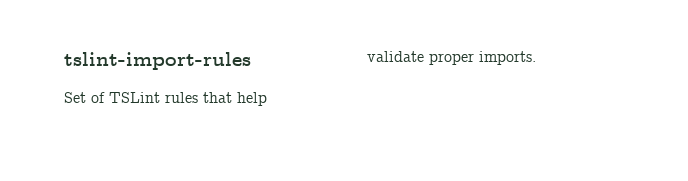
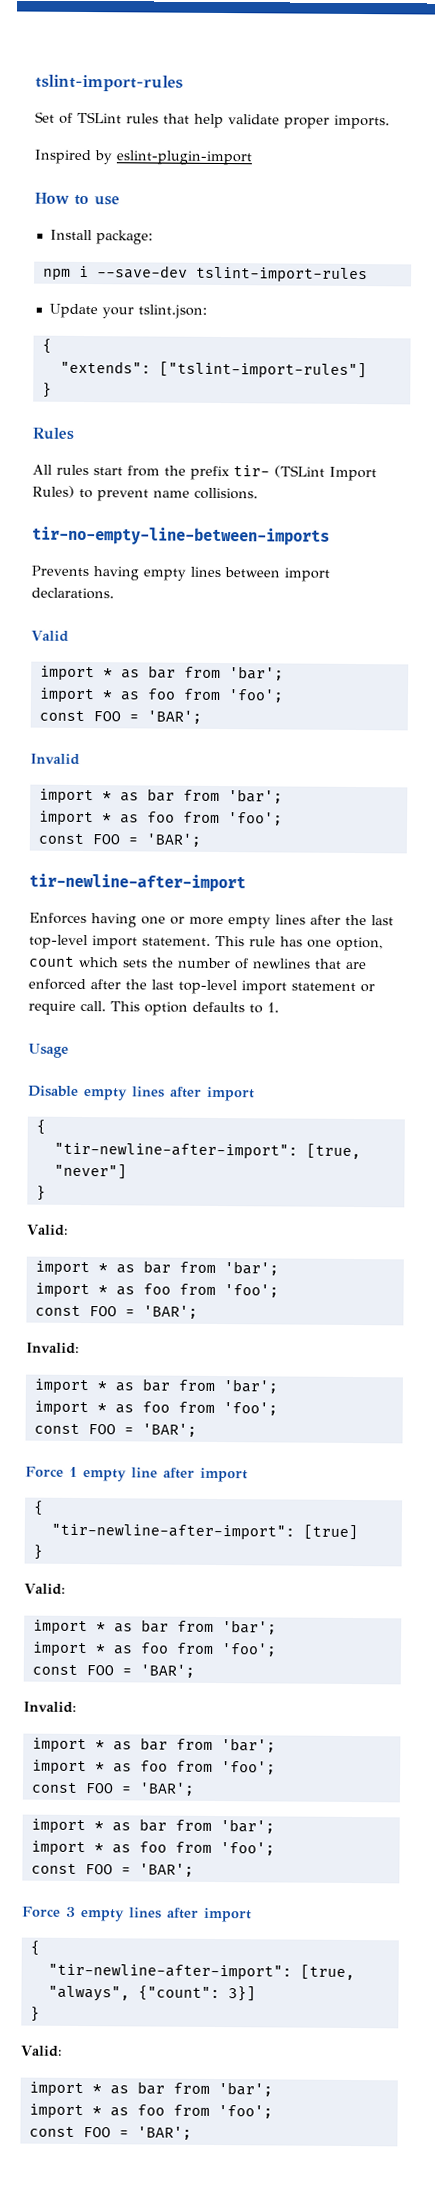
+ Inspired by eslint-plugin-import
+ How to use
+ Install package:
+ npm i --save-dev tslint-import-rules
+ Update your tslint.json:
+ {
+ "extends": ["tslint-import-rules"]
+ }
+ Rules
+ All rules start from the prefix tir- (TSLint Import Rules) to prevent name collisions.
+ tir-no-empty-line-between-imports
+ Prevents having empty lines between import declarations.
+ Valid
+ import * as bar from 'bar';
+ import * as foo from 'foo';
+ const FOO = 'BAR';
+ Invalid
+ import * as bar from 'bar';
+ import * as foo from 'foo';
+ const FOO = 'BAR';
+ tir-newline-after-import
+ Enforces having one or more empty lines after the last top-level import statement. This rule has one option, count which sets the number of newlines that are enforced after the last top-level import statement or require call. This option defaults to 1.
+ Usage
+ Disable empty lines after import
+ {
+ "tir-newline-after-import": [true, "never"]
+ }
+ Valid:
+ import * as bar from 'bar';
+ import * as foo from 'foo';
+ const FOO = 'BAR';
+ Invalid:
+ import * as bar from 'bar';
+ import * as foo from 'foo';
+ const FOO = 'BAR';
+ Force 1 empty line after import
+ {
+ "tir-newline-after-import": [true]
+ }
+ Valid:
+ import * as bar from 'bar';
+ import * as foo from 'foo';
+ const FOO = 'BAR';
+ Invalid:
+ import * as bar from 'bar';
+ import * as foo from 'foo';
+ const FOO = 'BAR';
+ import * as bar from 'bar';
+ import * as foo from 'foo';
+ const FOO = 'BAR';
+ Force 3 empty lines after import
+ {
+ "tir-newline-after-import": [true, "always", {"count": 3}]
+ }
+ Valid:
+ import * as bar from 'bar';
+ import * as foo from 'foo';
+ const FOO = 'BAR';

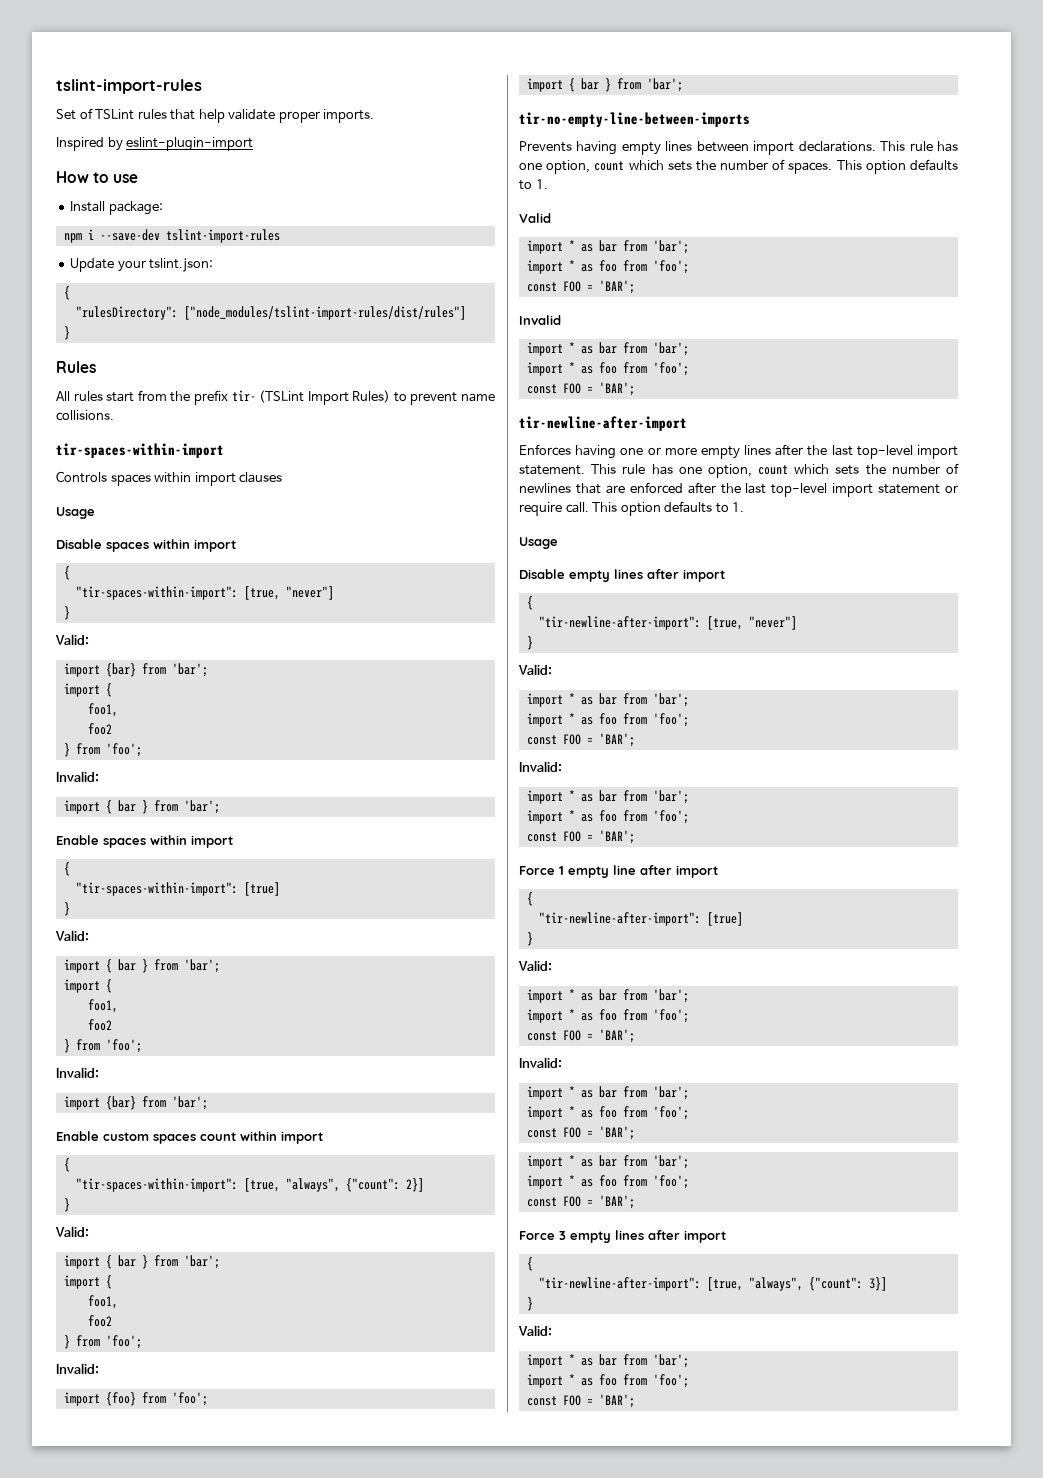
- "extends": ["tslint-import-rules"]
+ "rulesDirectory": ["node_modules/tslint-import-rules/dist/rules"]
+ tir-spaces-within-import
+ Controls spaces within import clauses
+ Usage
+ Disable spaces within import
+ {
+ "tir-spaces-within-import": [true, "never"]
+ }
+ Valid:
+ import {bar} from 'bar';
+ import {
+ foo1,
+ foo2
+ } from 'foo';
+ Invalid:
+ import { bar } from 'bar';
+ Enable spaces within import
+ {
+ "tir-spaces-within-import": [true]
+ }
+ Valid:
+ import { bar } from 'bar';
+ import {
+ foo1,
+ foo2
+ } from 'foo';
+ Invalid:
+ import {bar} from 'bar';
+ Enable custom spaces count within import
+ {
+ "tir-spaces-within-import": [true, "always", {"count": 2}]
+ }
+ Valid:
+ import { bar } from 'bar';
+ import {
+ foo1,
+ foo2
+ } from 'foo';
+ Invalid:
+ import {foo} from 'foo';
+ import { bar } from 'bar';
+ This rule has one option, count which sets the number of spaces. This option defaults to 1.

